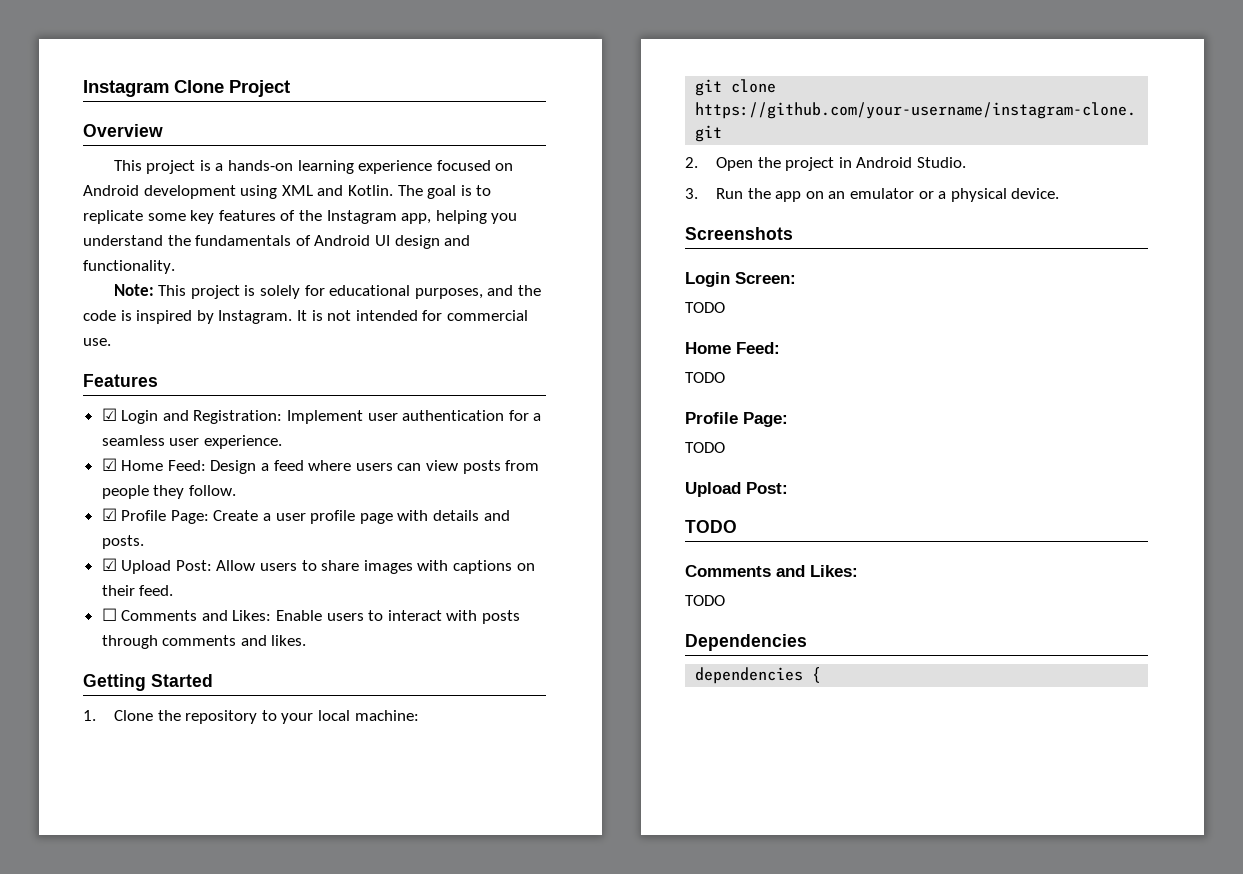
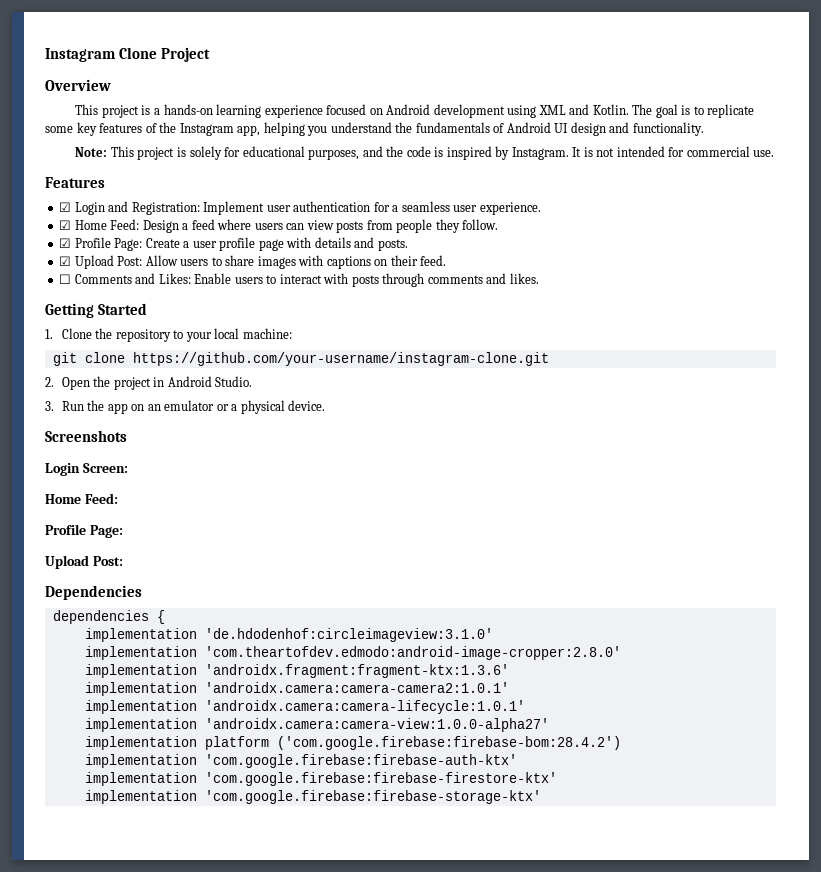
  Login Screen:
- TODO
  Home Feed:
- TODO
  Profile Page:
- TODO
  Upload Post:
- TODO
- Comments and Likes:
- TODO
  Dependencies
  dependencies {
+ implementation 'de.hdodenhof:circleimageview:3.1.0'
+ implementation 'com.theartofdev.edmodo:android-image-cropper:2.8.0'
+ implementation 'androidx.fragment:fragment-ktx:1.3.6'
+ implementation 'androidx.camera:camera-camera2:1.0.1'
+ implementation 'androidx.camera:camera-lifecycle:1.0.1'
+ implementation 'androidx.camera:camera-view:1.0.0-alpha27'
+ implementation platform ('com.google.firebase:firebase-bom:28.4.2')
+ implementation 'com.google.firebase:firebase-auth-ktx'
+ implementation 'com.google.firebase:firebase-firestore-ktx'
+ implementation 'com.google.firebase:firebase-storage-ktx'

